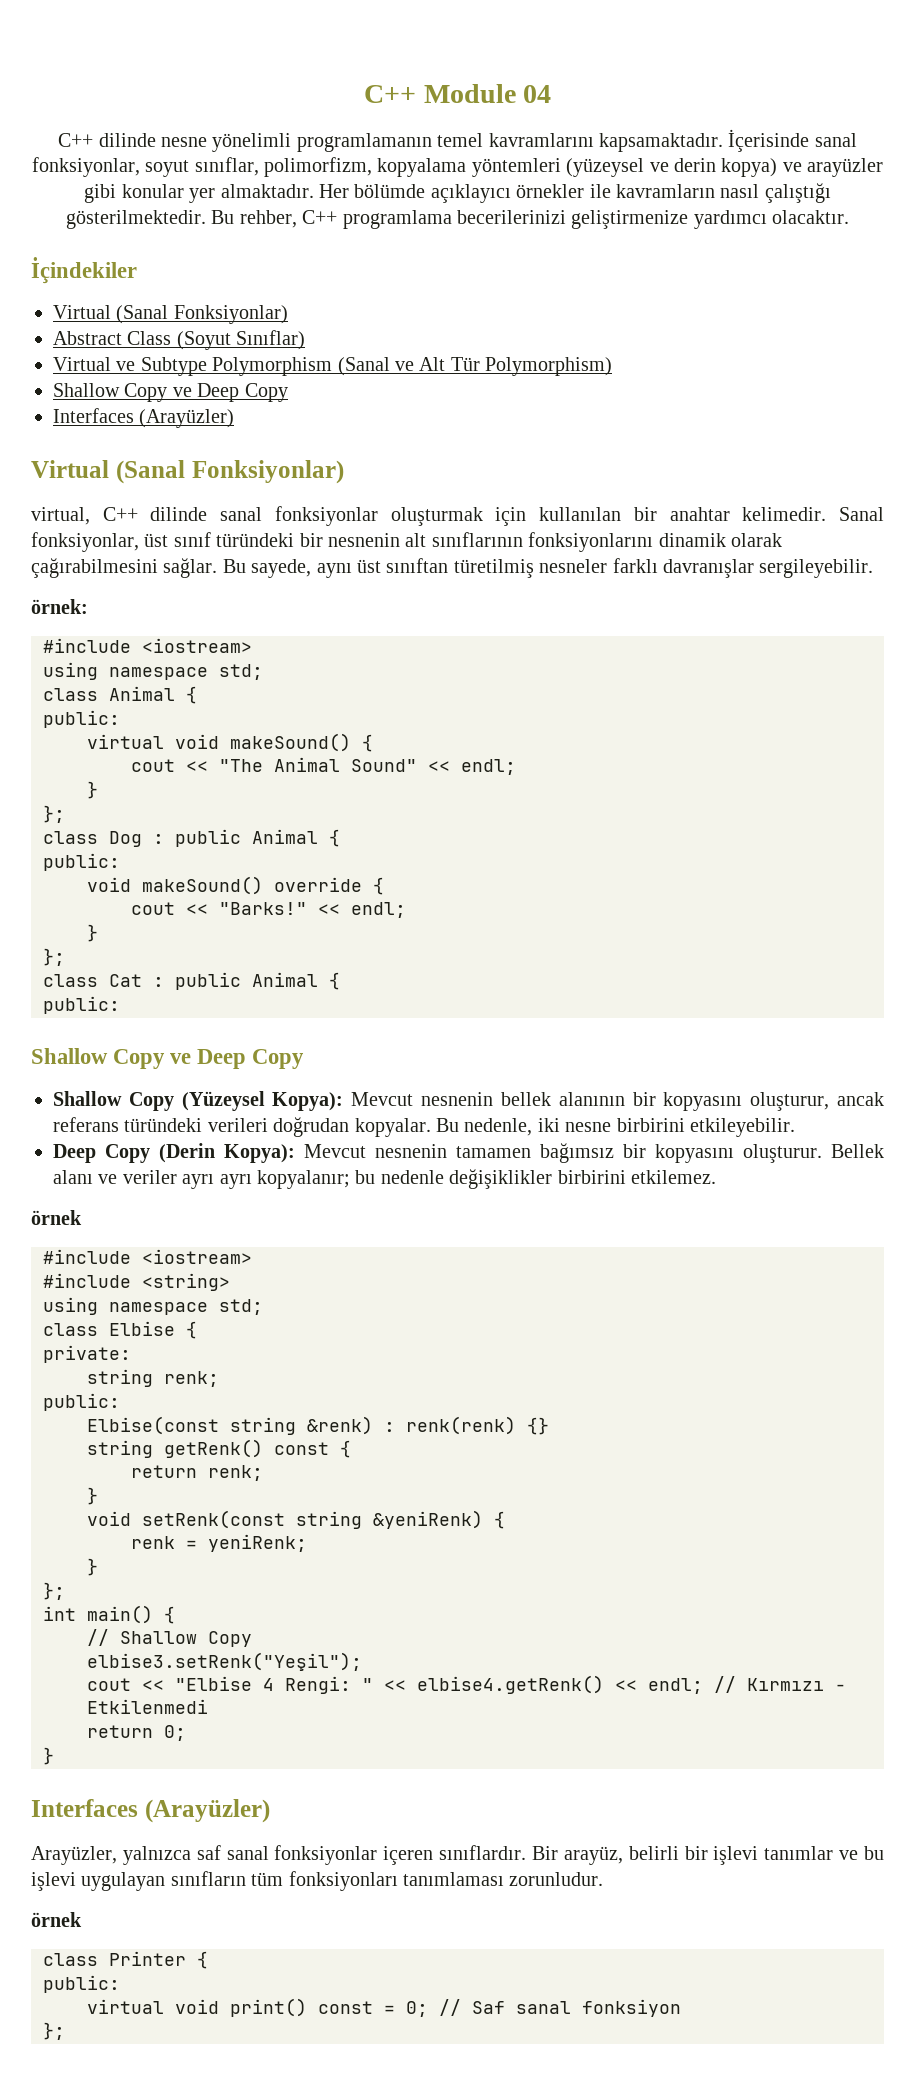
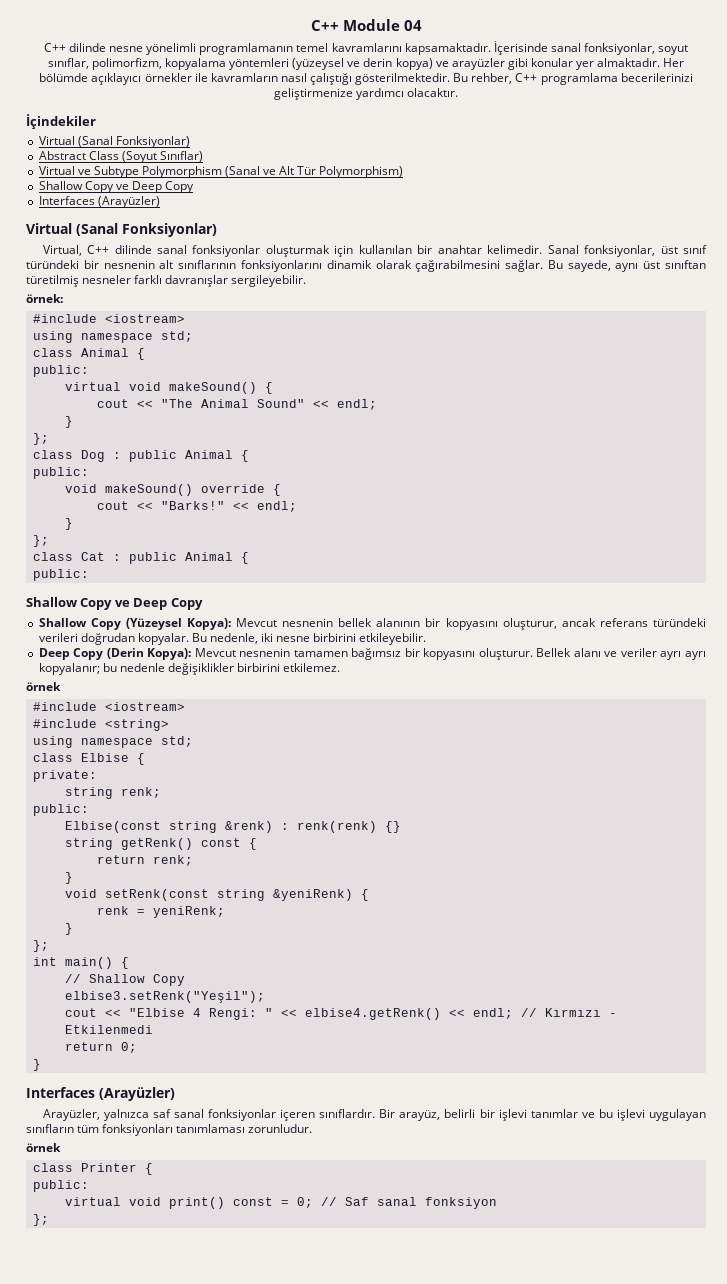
- virtual, C++ dilinde sanal fonksiyonlar oluşturmak için kullanılan bir anahtar kelimedir.
+ Virtual, C++ dilinde sanal fonksiyonlar oluşturmak için kullanılan bir anahtar kelimedir.

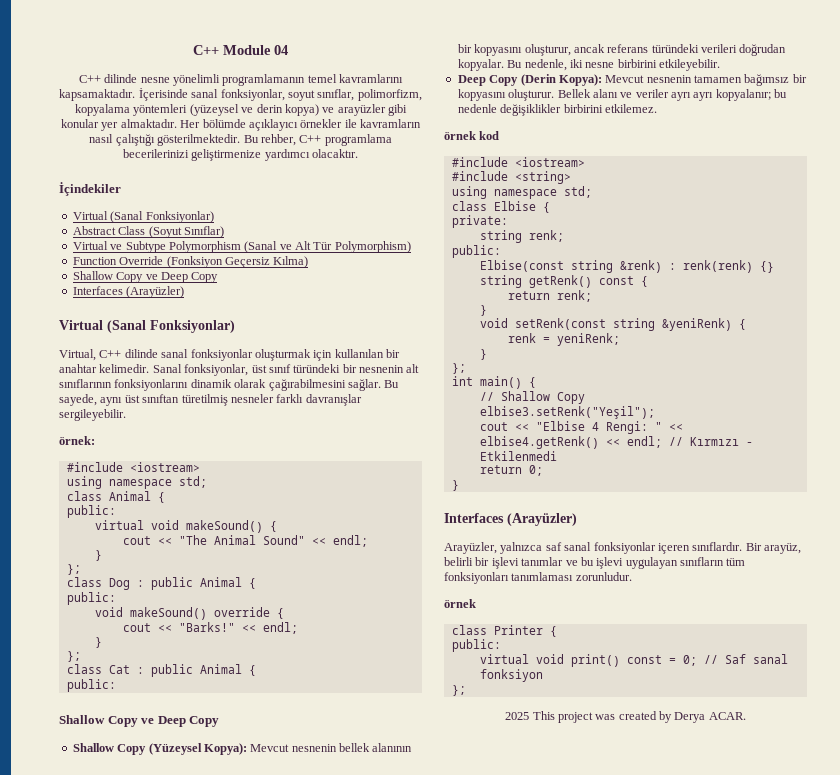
+ Function Override (Fonksiyon Geçersiz Kılma)
  Bellek alanı ve veriler ayrı ayrı kopyalanır; bu nedenle değişiklikler birbirini etkilemez.
- örnek
+ örnek kod
+ 2025 This project was created by Derya ACAR.

